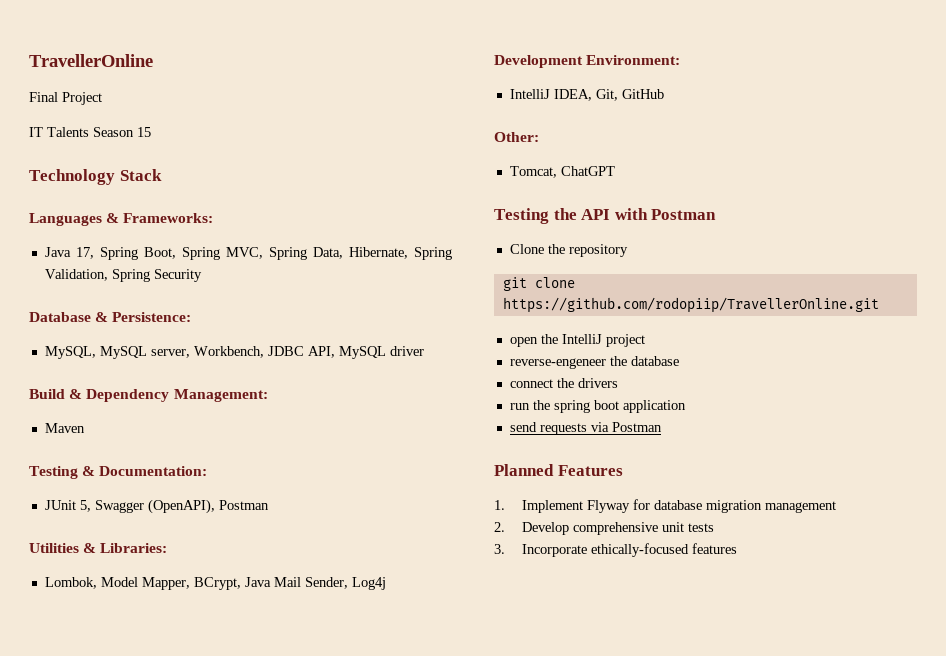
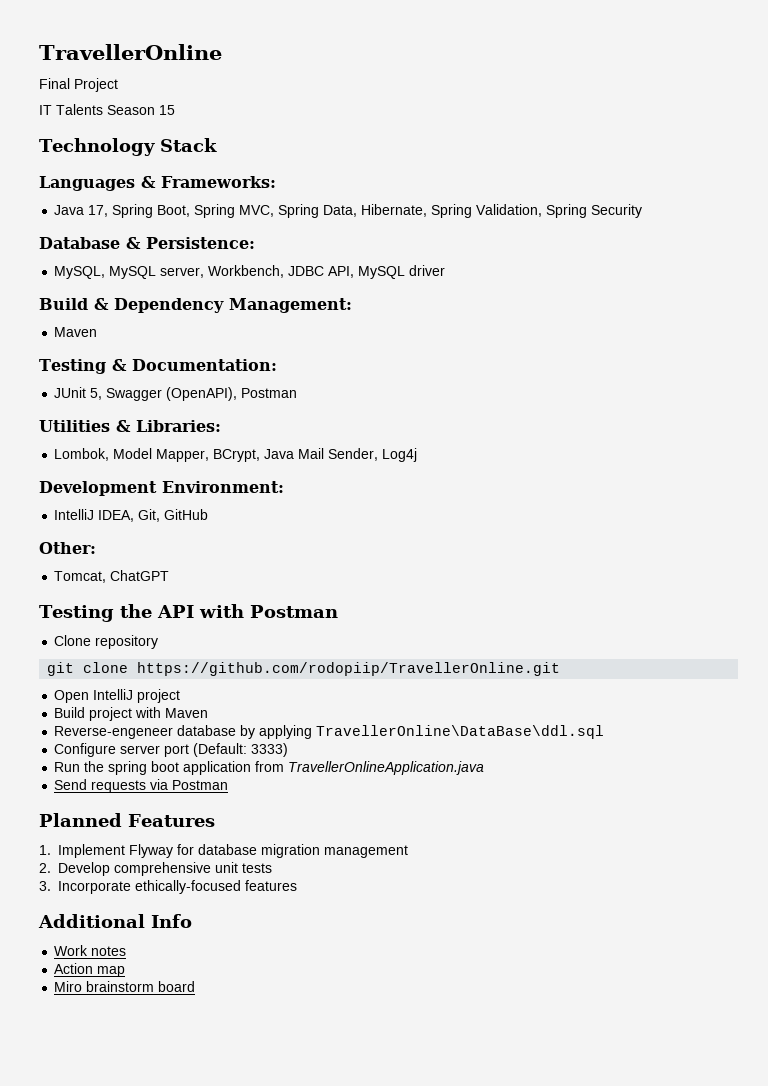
- Clone the repository
+ Clone repository
- open the IntelliJ project
+ Open IntelliJ project
- reverse-engeneer the database
- connect the drivers
- run the spring boot application
- send requests via Postman
+ Build project with Maven
+ Reverse-engeneer database by applying TravellerOnline\DataBase\ddl.sql
+ Configure server port (Default: 3333)
+ Run the spring boot application from TravellerOnlineApplication.java
+ Send requests via Postman
+ Additional Info
+ Work notes
+ Action map
+ Miro brainstorm board

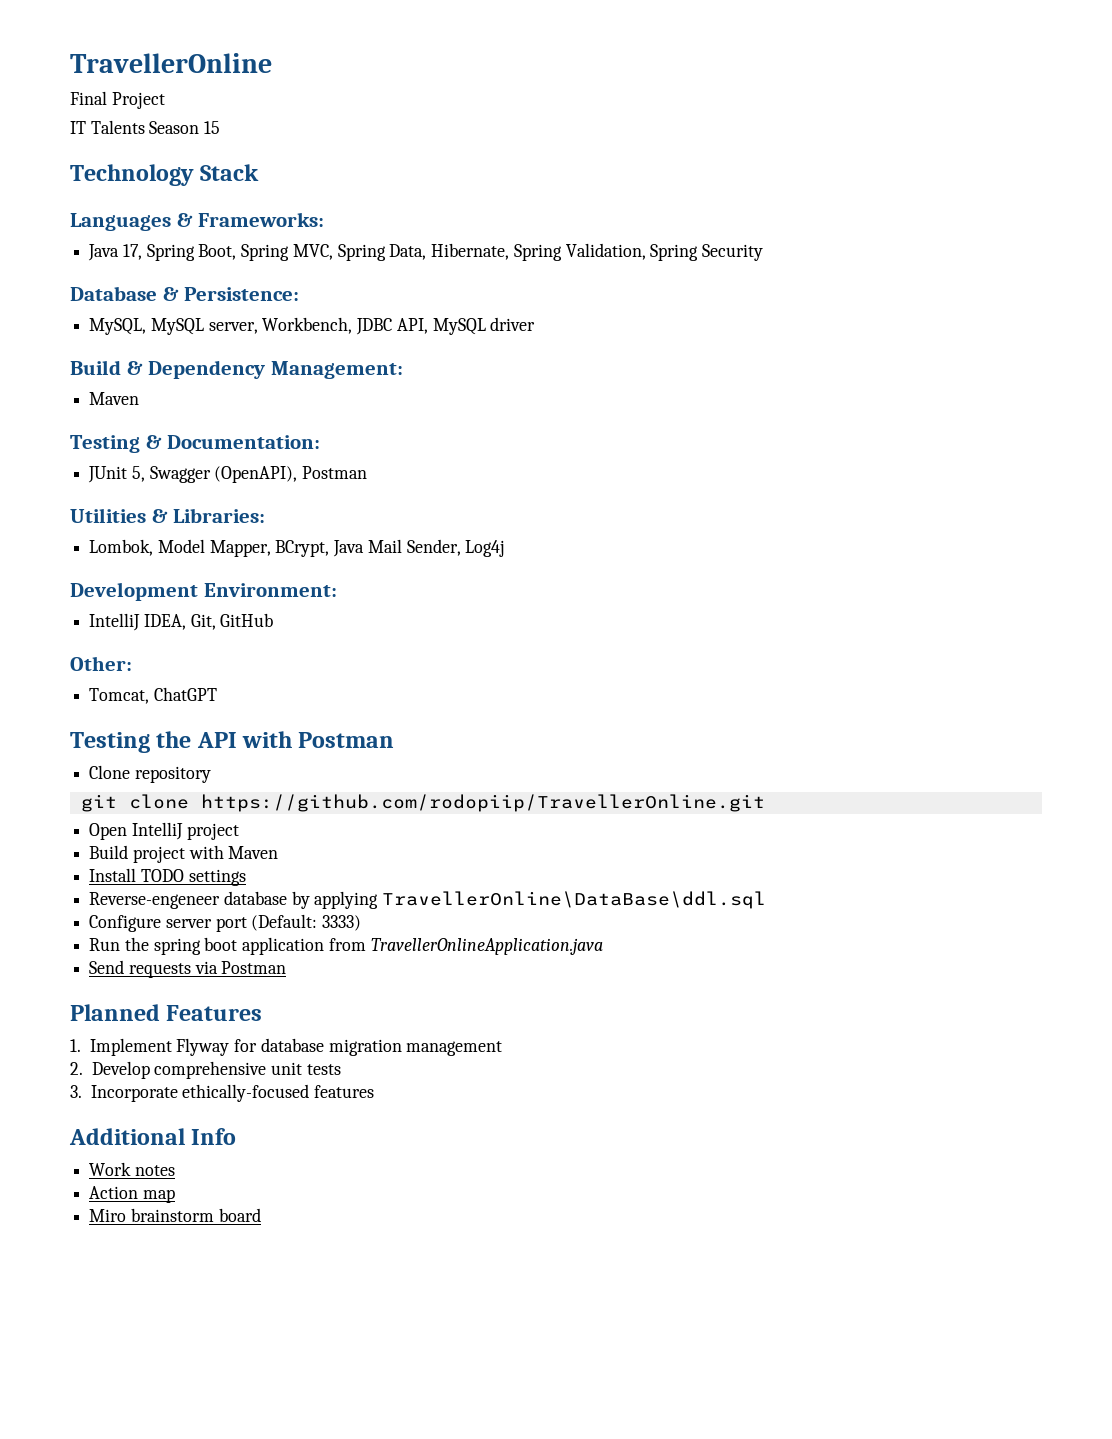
+ Install TODO settings

